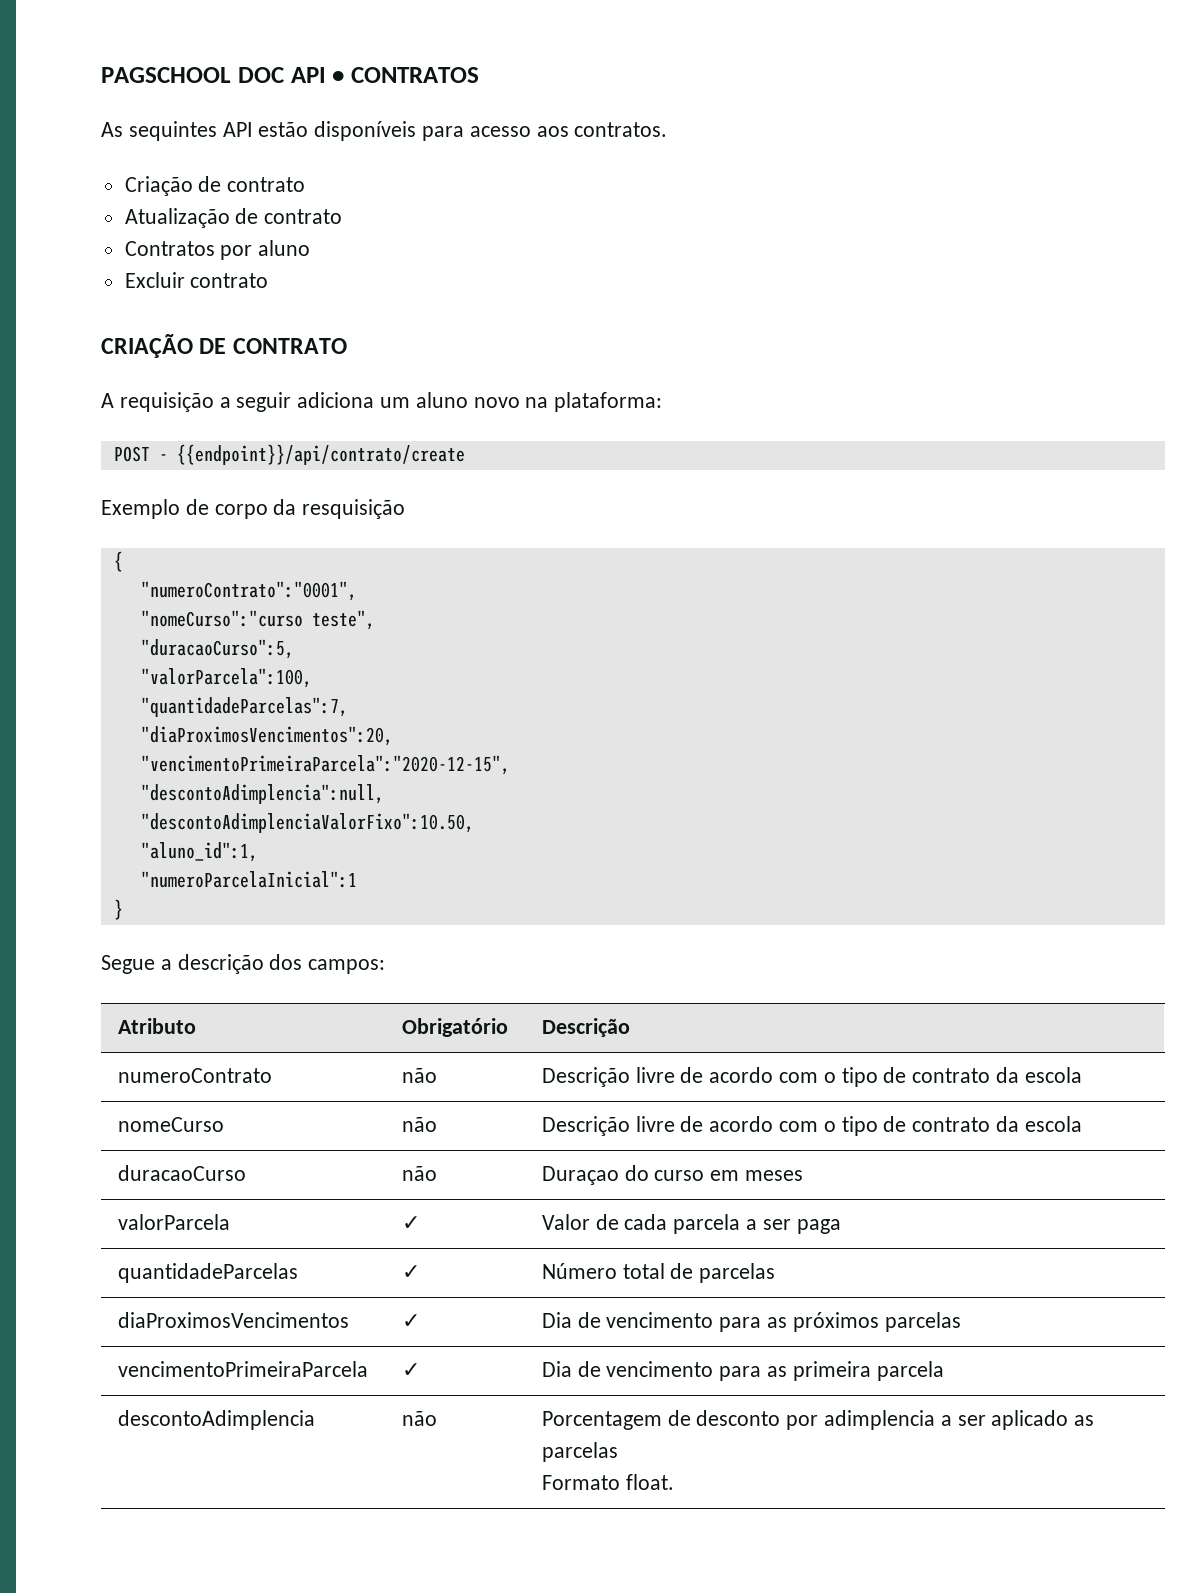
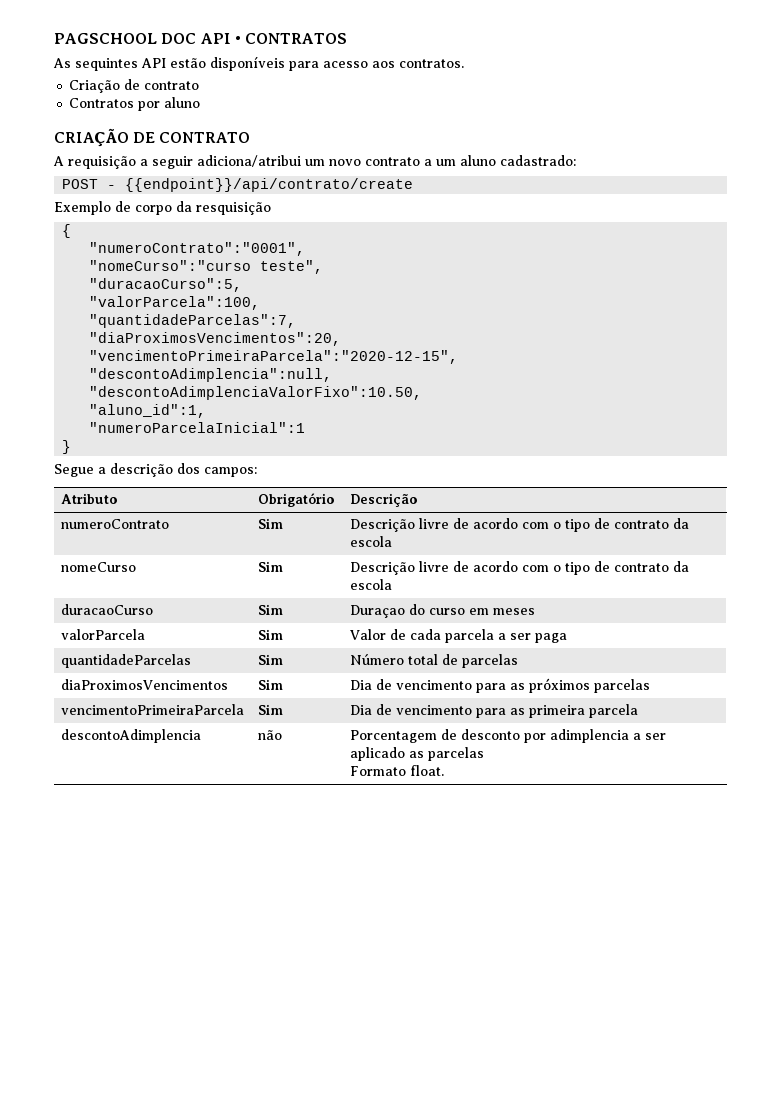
- Atualização de contrato
- Excluir contrato
- A requisição a seguir adiciona um aluno novo na plataforma:
+ A requisição a seguir adiciona/atribui um novo contrato a um aluno cadastrado:
- numeroContrato | não | Descrição livre de acordo com o tipo de contrato da escola
+ numeroContrato | Sim | Descrição livre de acordo com o tipo de contrato da escola
- nomeCurso | não | Descrição livre de acordo com o tipo de contrato da escola
+ nomeCurso | Sim | Descrição livre de acordo com o tipo de contrato da escola
- duracaoCurso | não | Duraçao do curso em meses
+ duracaoCurso | Sim | Duraçao do curso em meses
- valorParcela | ✓ | Valor de cada parcela a ser paga
+ valorParcela | Sim | Valor de cada parcela a ser paga
- quantidadeParcelas | ✓ | Número total de parcelas
+ quantidadeParcelas | Sim | Número total de parcelas
- diaProximosVencimentos | ✓ | Dia de vencimento para as próximos parcelas
+ diaProximosVencimentos | Sim | Dia de vencimento para as próximos parcelas
- vencimentoPrimeiraParcela | ✓ | Dia de vencimento para as primeira parcela
+ vencimentoPrimeiraParcela | Sim | Dia de vencimento para as primeira parcela

